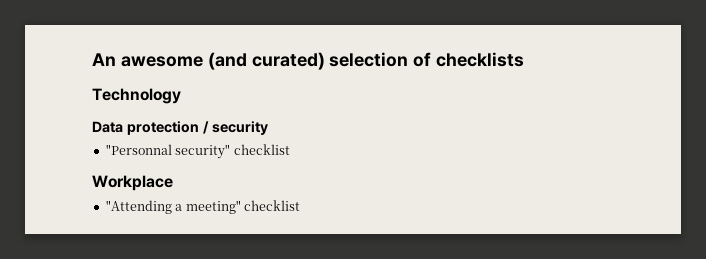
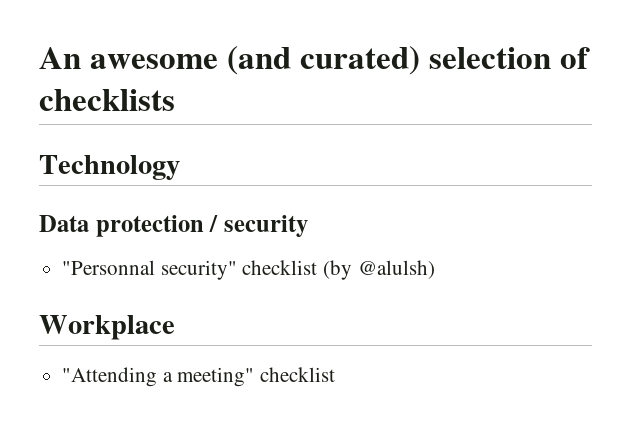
- "Personnal security" checklist
+ "Personnal security" checklist (by @alulsh)

